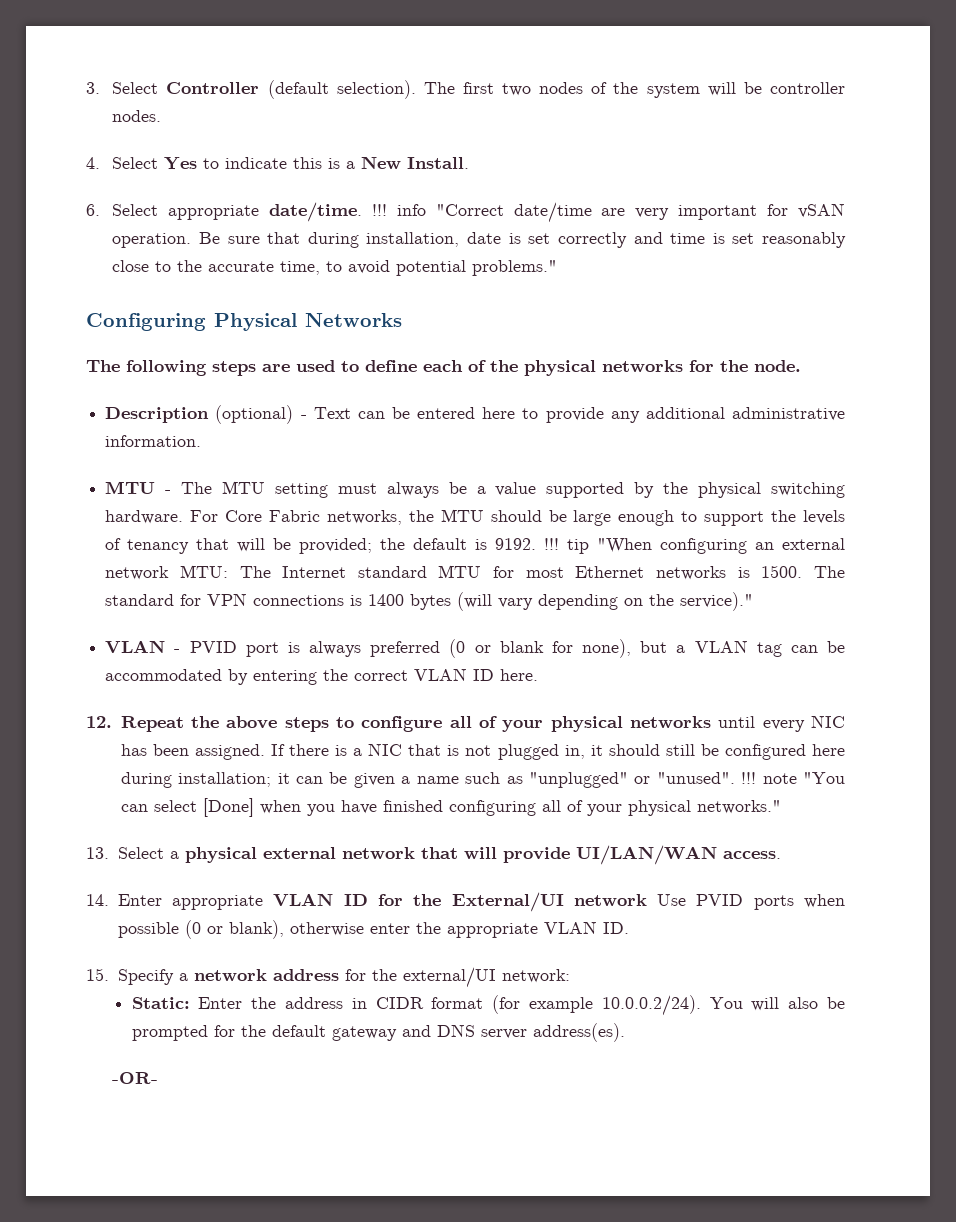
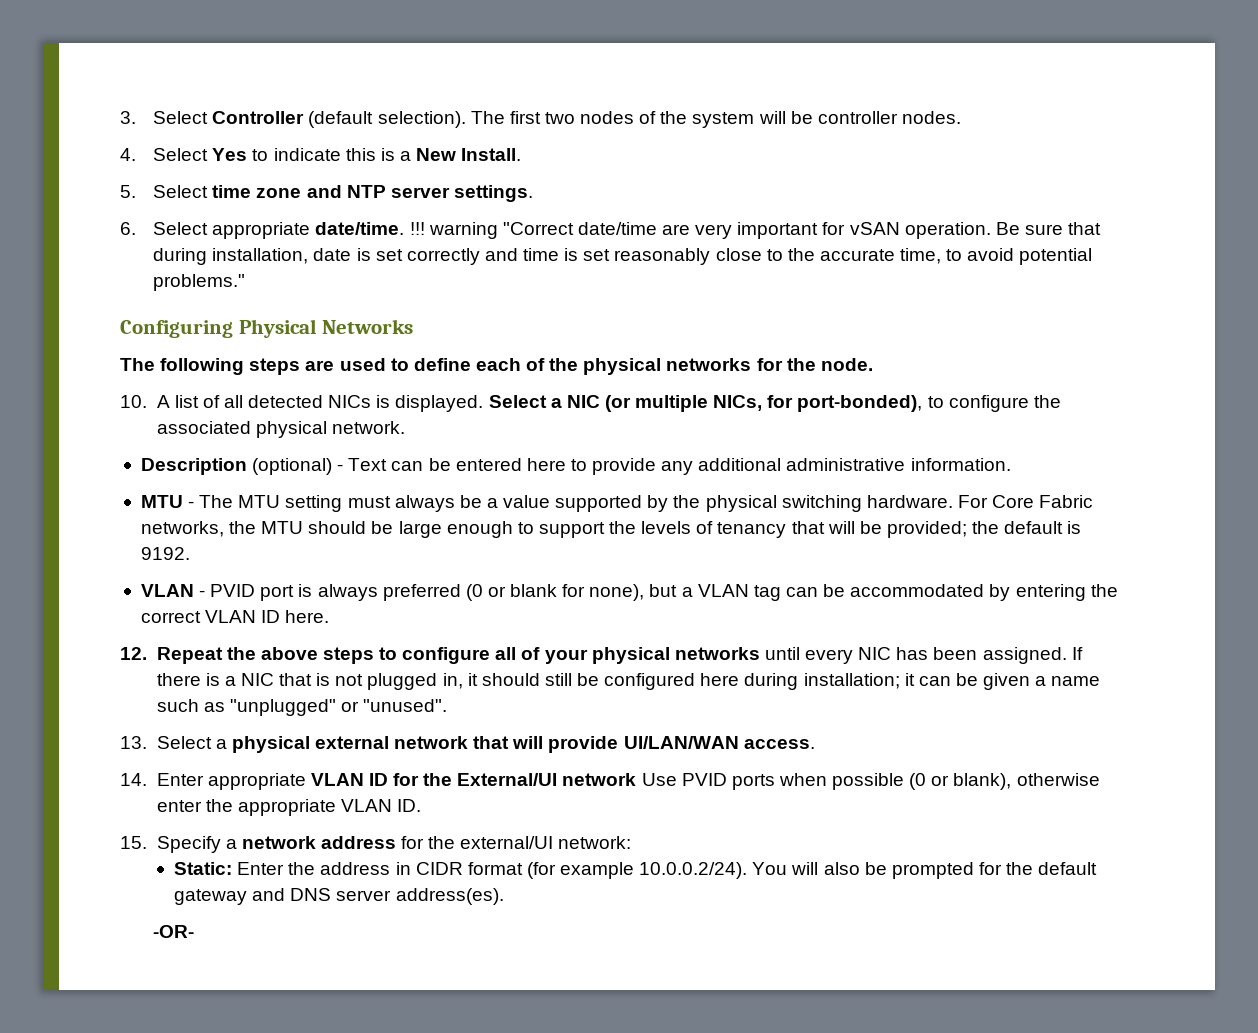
+ 5. Select time zone and NTP server settings.
- !!! info "Correct date/time are very important for vSAN operation.
+ !!! warning "Correct date/time are very important for vSAN operation.
+ 10. A list of all detected NICs is displayed. Select a NIC (or multiple NICs, for port-bonded), to configure the associated physical network.
- !!! tip "When configuring an external network MTU: The Internet standard MTU for most Ethernet networks is 1500. The standard for VPN connections is 1400 bytes (will vary depending on the service)."
- !!! note "You can select [Done] when you have finished configuring all of your physical networks."

